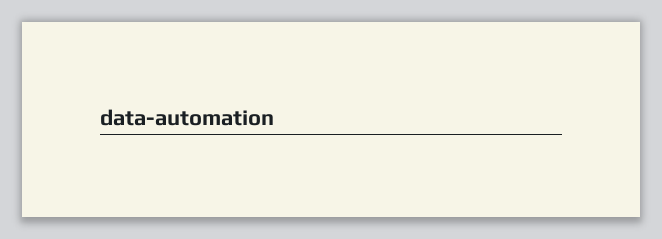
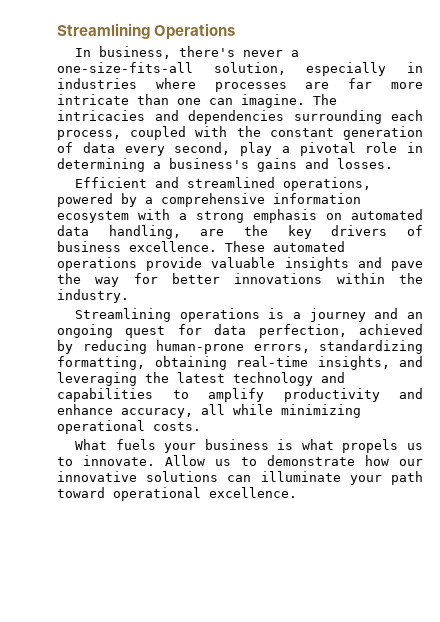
- data-automation
+ Streamlining Operations
+ In business, there's never a one-size-fits-all solution, especially in industries where processes are far more intricate than one can imagine. The intricacies and dependencies surrounding each process, coupled with the constant generation of data every second, play a pivotal role in determining a business's gains and losses.
+ Efficient and streamlined operations, powered by a comprehensive information ecosystem with a strong emphasis on automated data handling, are the key drivers of business excellence. These automated operations provide valuable insights and pave the way for better innovations within the industry.
+ Streamlining operations is a journey and an ongoing quest for data perfection, achieved by reducing human-prone errors, standardizing formatting, obtaining real-time insights, and leveraging the latest technology and capabilities to amplify productivity and enhance accuracy, all while minimizing operational costs.
+ What fuels your business is what propels us to innovate. Allow us to demonstrate how our innovative solutions can illuminate your path toward operational excellence.

